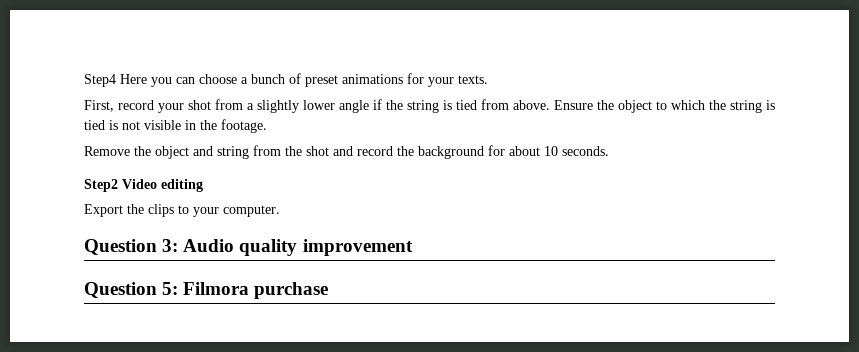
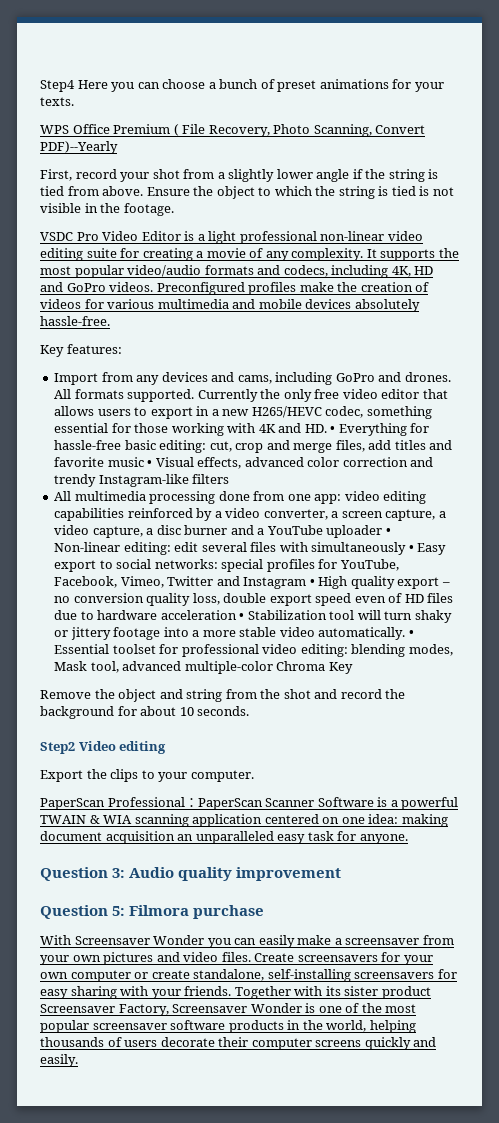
+ WPS Office Premium ( File Recovery, Photo Scanning, Convert PDF)--Yearly
+ VSDC Pro Video Editor is a light professional non-linear video editing suite for creating a movie of any complexity. It supports the most popular video/audio formats and codecs, including 4K, HD and GoPro videos. Preconfigured profiles make the creation of videos for various multimedia and mobile devices absolutely hassle-free.
+ Key features:
+ Import from any devices and cams, including GoPro and drones. All formats supported. Сurrently the only free video editor that allows users to export in a new H265/HEVC codec, something essential for those working with 4K and HD. • Everything for hassle-free basic editing: cut, crop and merge files, add titles and favorite music • Visual effects, advanced color correction and trendy Instagram-like filters
+ All multimedia processing done from one app: video editing capabilities reinforced by a video converter, a screen capture, a video capture, a disc burner and a YouTube uploader • Non-linear editing: edit several files with simultaneously • Easy export to social networks: special profiles for YouTube, Facebook, Vimeo, Twitter and Instagram • High quality export – no conversion quality loss, double export speed even of HD files due to hardware acceleration • Stabilization tool will turn shaky or jittery footage into a more stable video automatically. • Essential toolset for professional video editing: blending modes, Mask tool, advanced multiple-color Chroma Key
+ PaperScan Professional：PaperScan Scanner Software is a powerful TWAIN & WIA scanning application centered on one idea: making document acquisition an unparalleled easy task for anyone.
+ With Screensaver Wonder you can easily make a screensaver from your own pictures and video files. Create screensavers for your own computer or create standalone, self-installing screensavers for easy sharing with your friends. Together with its sister product Screensaver Factory, Screensaver Wonder is one of the most popular screensaver software products in the world, helping thousands of users decorate their computer screens quickly and easily.

